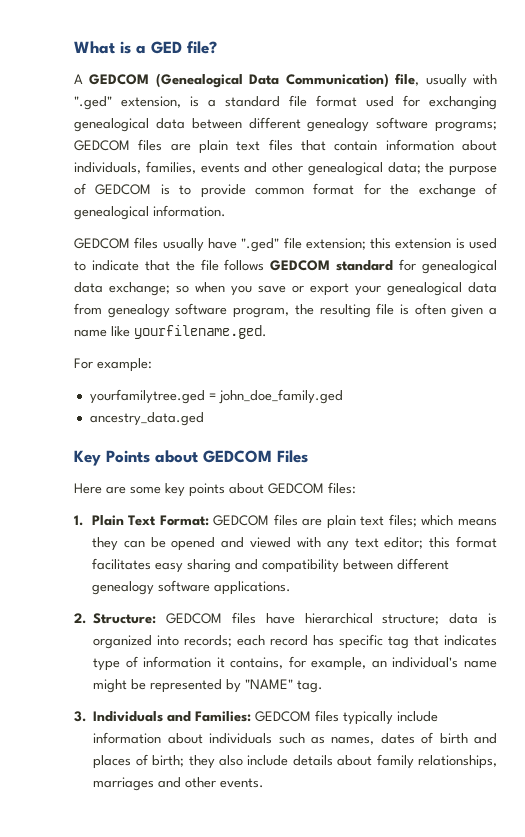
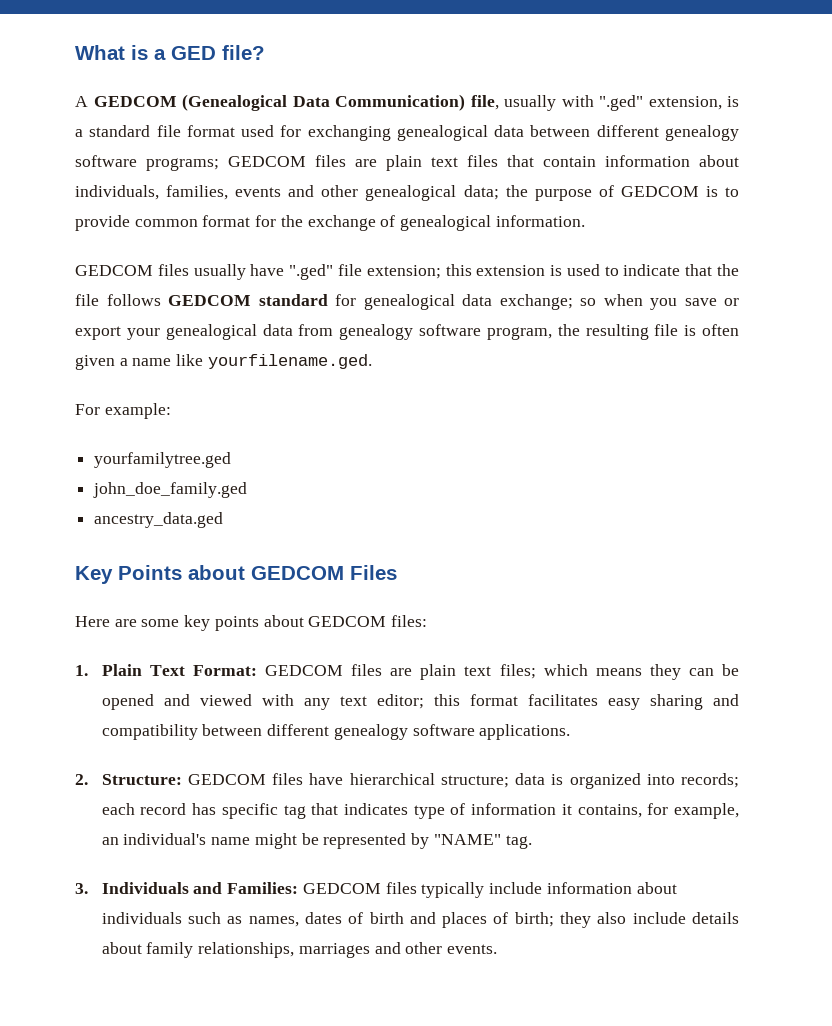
- yourfamilytree.ged = john_doe_family.ged
+ yourfamilytree.ged
+ john_doe_family.ged

